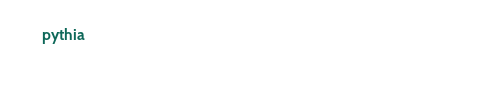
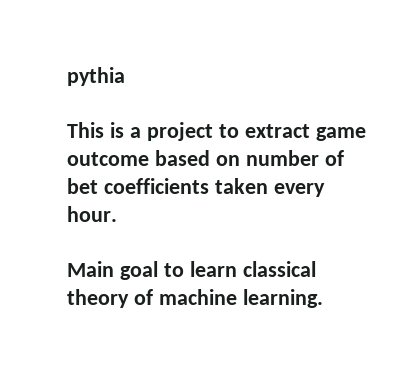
+ This is a project to extract game outcome based on number of bet coefficients taken every hour.
+ Main goal to learn classical theory of machine learning.

